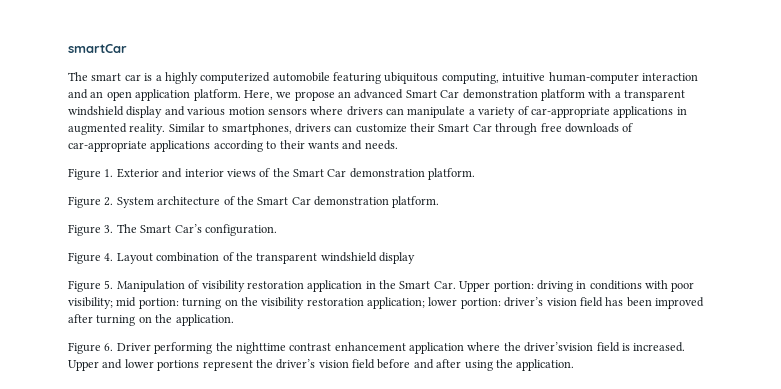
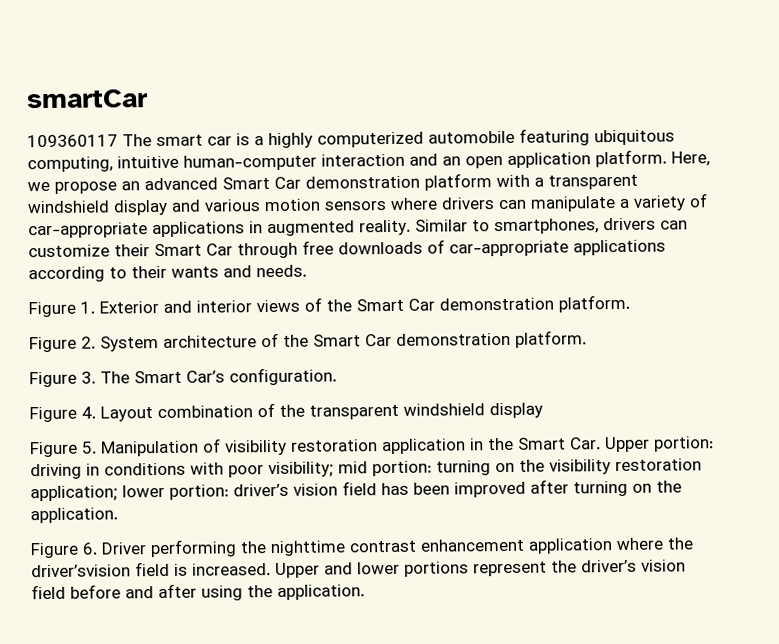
- The smart car is a highly computerized automobile featuring ubiquitous computing, intuitive human-computer interaction and an open application platform.
+ 109360117 The smart car is a highly computerized automobile featuring ubiquitous computing, intuitive human-computer interaction and an open application platform.

